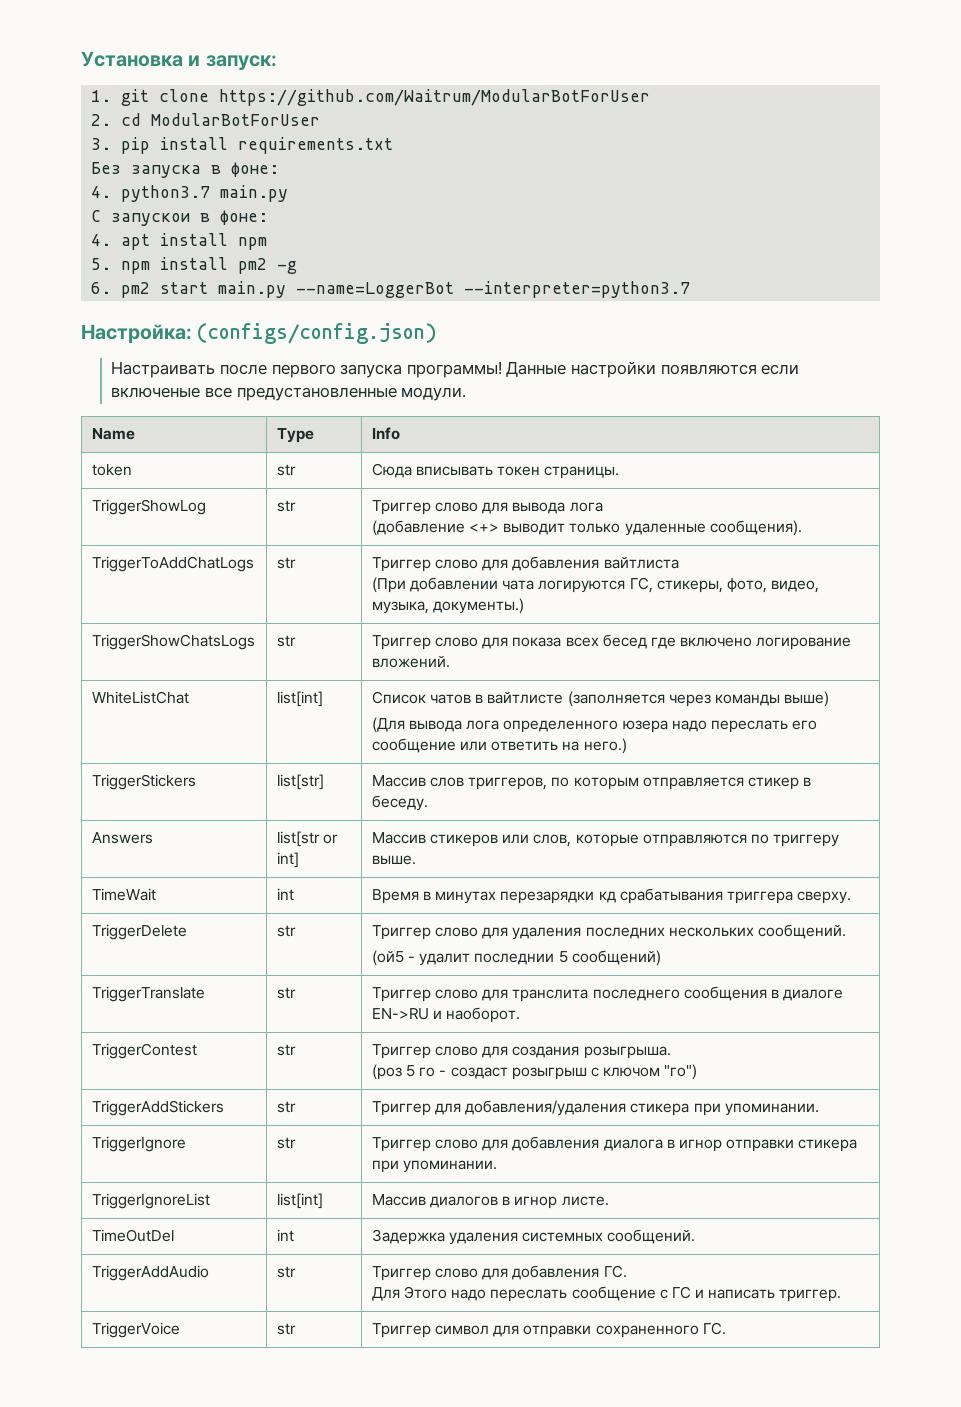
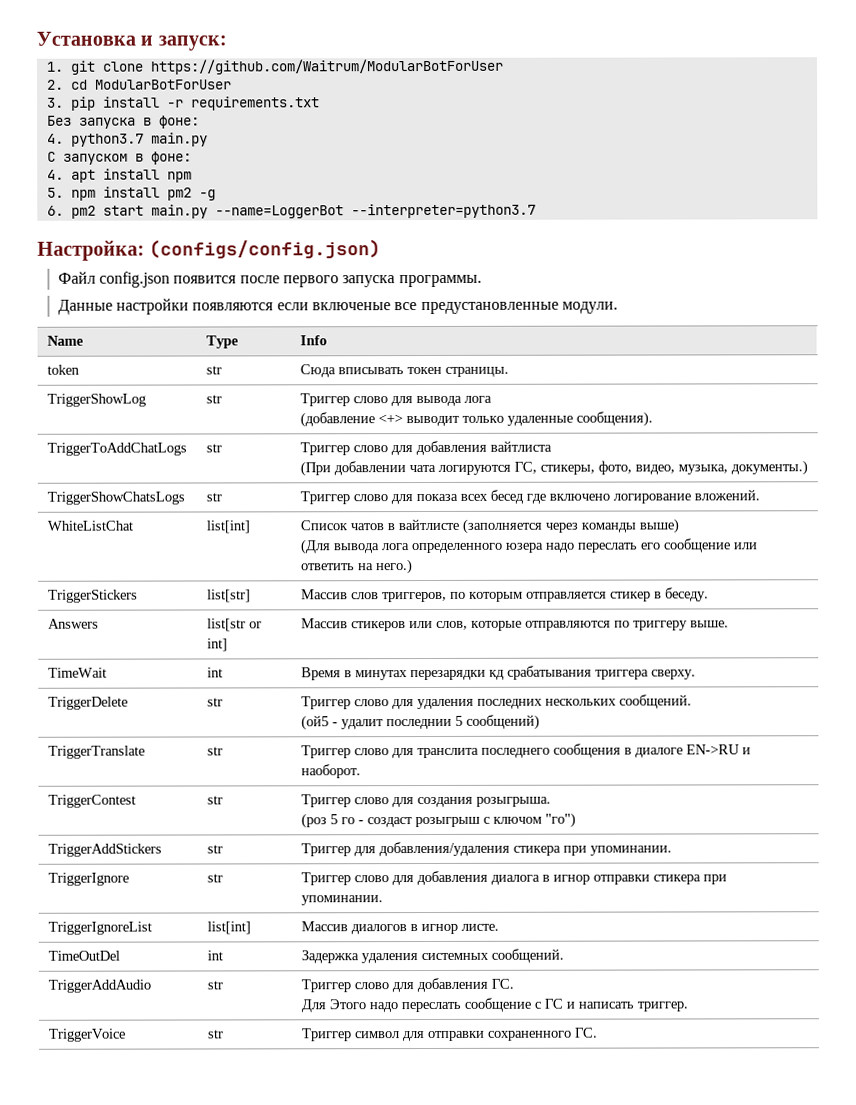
- 3. pip install requirements.txt
+ 3. pip install -r requirements.txt
- С запускои в фоне:
+ С запуском в фоне:
- Настраивать после первого запуска программы! Данные настройки появляются если включеные все предустановленные модули.
+ Файл config.json появится после первого запуска программы.
+ Данные настройки появляются если включеные все предустановленные модули.

